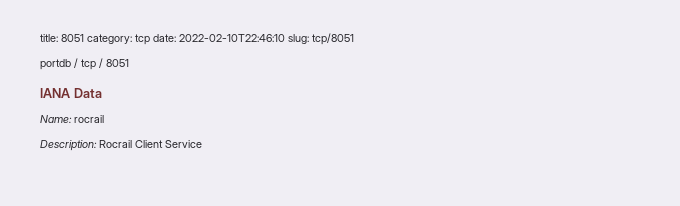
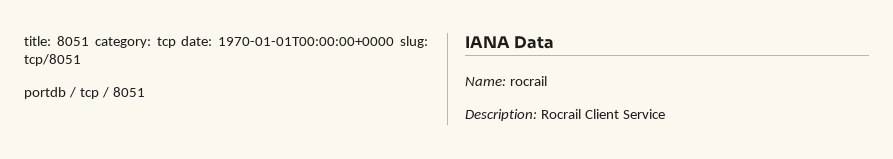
- title: 8051 category: tcp date: 2022-02-10T22:46:10 slug: tcp/8051
+ title: 8051 category: tcp date: 1970-01-01T00:00:00+0000 slug: tcp/8051

